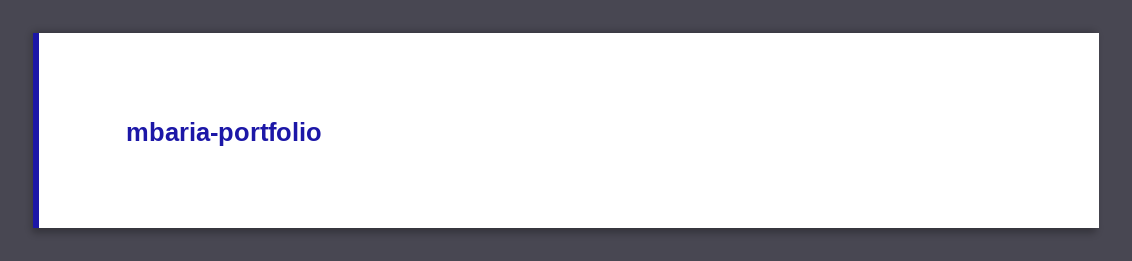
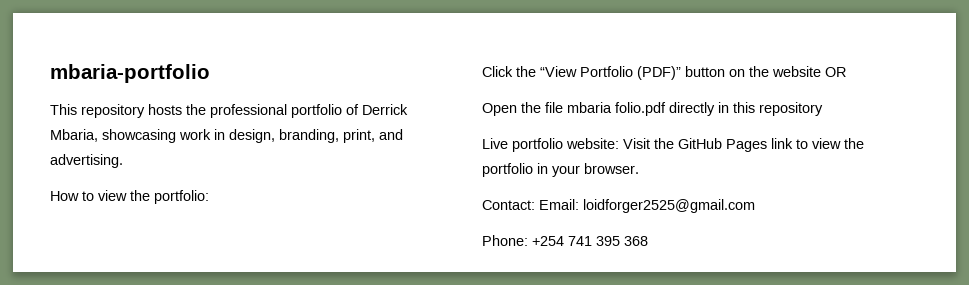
+ This repository hosts the professional portfolio of Derrick Mbaria, showcasing work in design, branding, print, and advertising.
+ How to view the portfolio:
+ Click the “View Portfolio (PDF)” button on the website OR
+ Open the file mbaria folio.pdf directly in this repository
+ Live portfolio website: Visit the GitHub Pages link to view the portfolio in your browser.
+ Contact: Email: loidforger2525@gmail.com
+ Phone: +254 741 395 368

